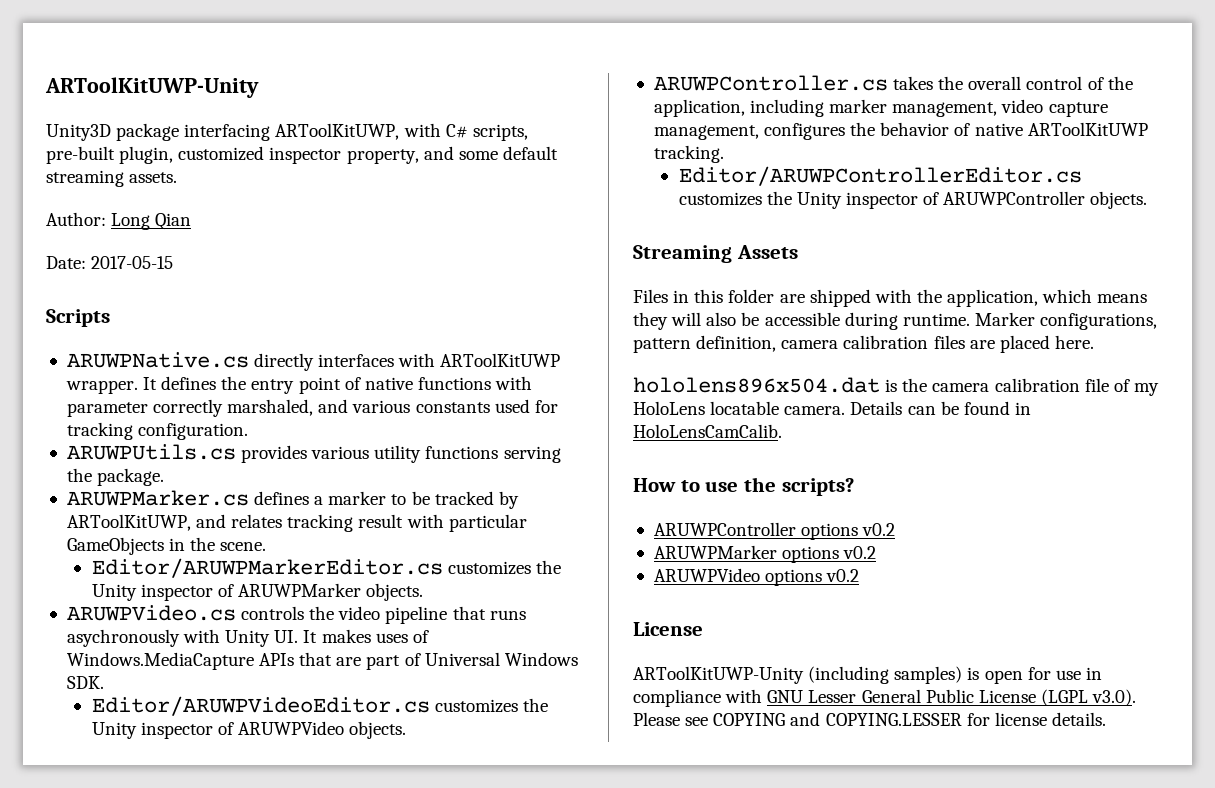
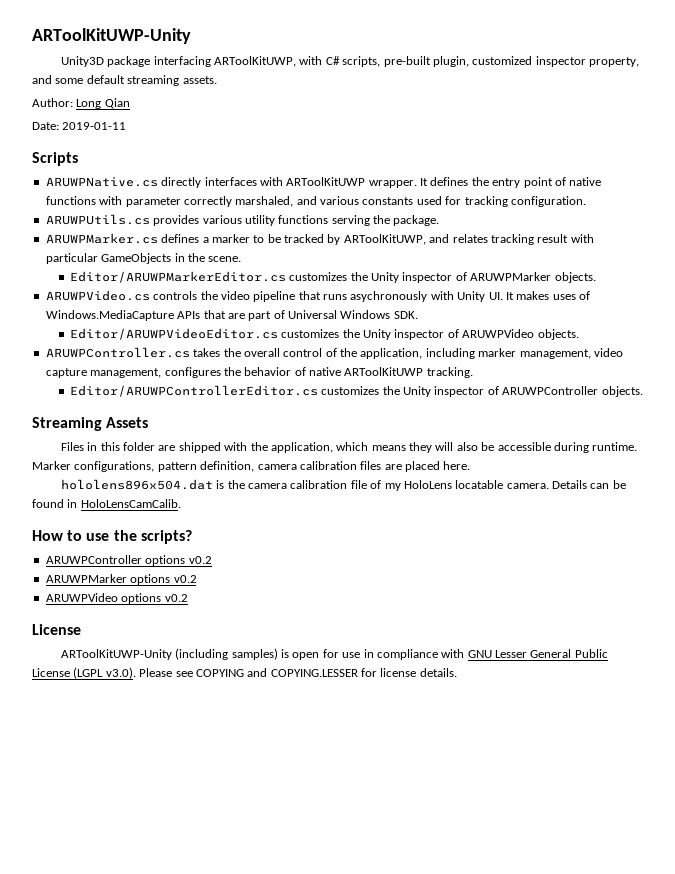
- Date: 2017-05-15
+ Date: 2019-01-11

